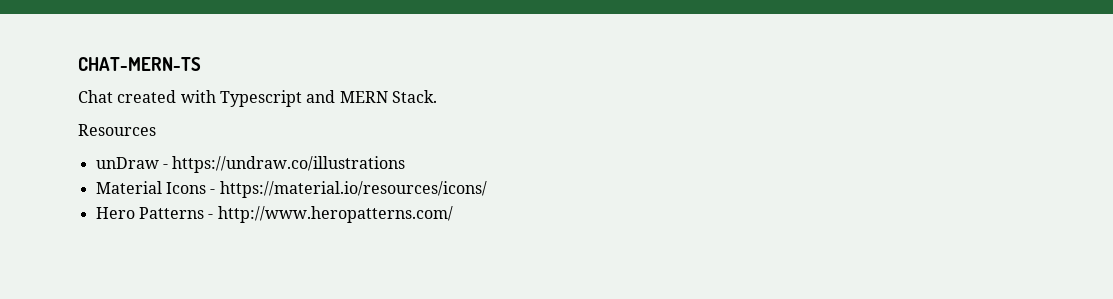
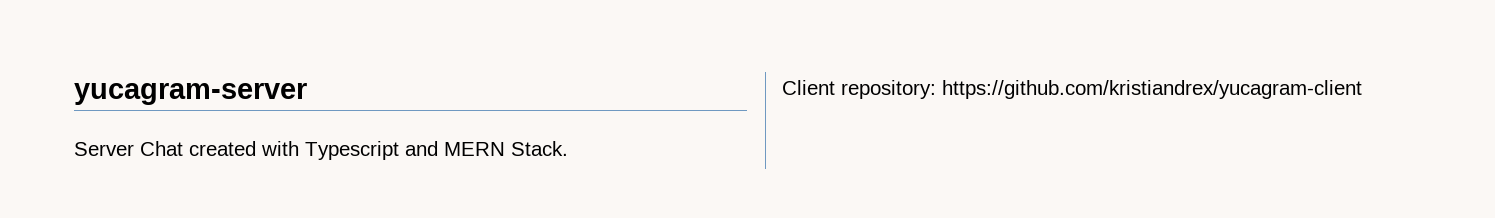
- CHAT-MERN-TS
- Chat created with Typescript and MERN Stack.
+ yucagram-server
+ Server Chat created with Typescript and MERN Stack.
- Resources
- unDraw - https://undraw.co/illustrations
- Material Icons - https://material.io/resources/icons/
- Hero Patterns - http://www.heropatterns.com/
+ Client repository: https://github.com/kristiandrex/yucagram-client

